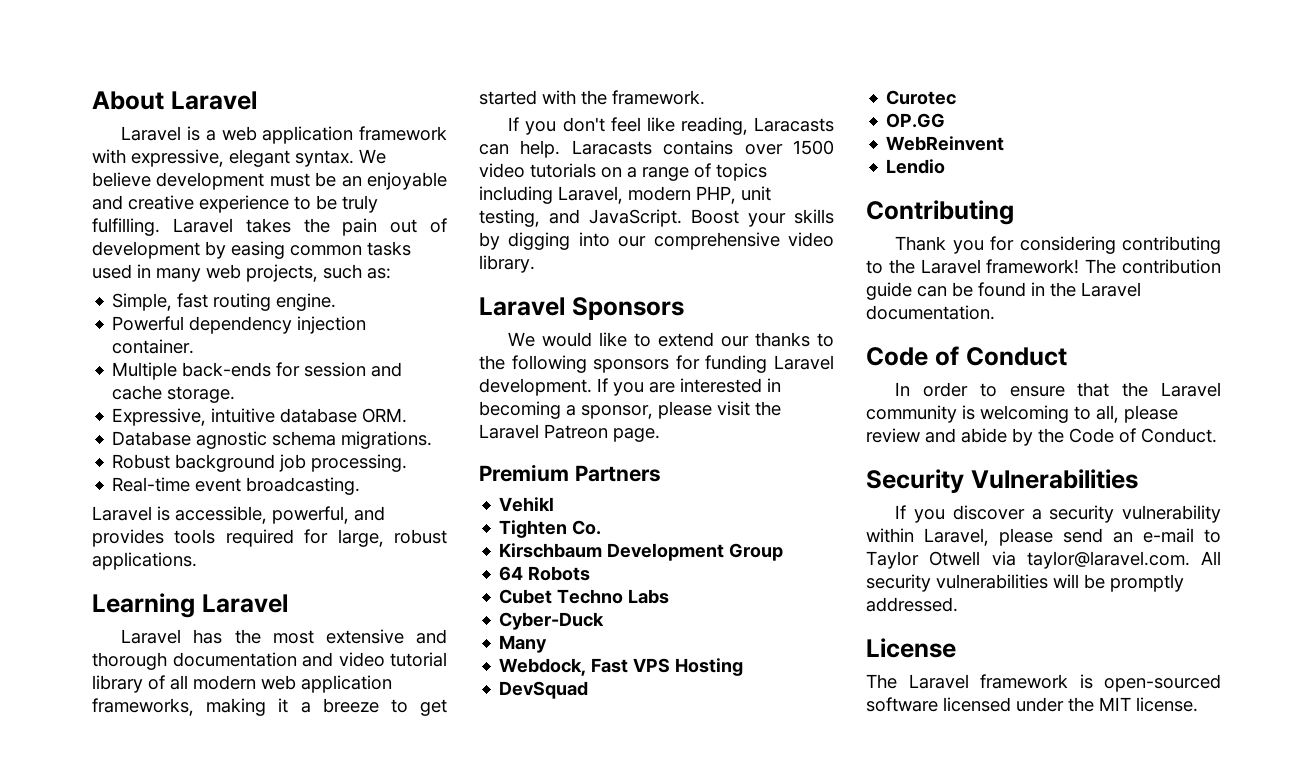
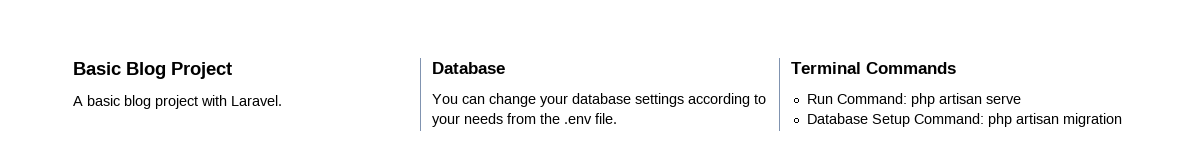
- About Laravel
- Laravel is a web application framework with expressive, elegant syntax. We believe development must be an enjoyable and creative experience to be truly fulfilling. Laravel takes the pain out of development by easing common tasks used in many web projects, such as:
- Simple, fast routing engine.
- Powerful dependency injection container.
- Multiple back-ends for session and cache storage.
- Expressive, intuitive database ORM.
- Database agnostic schema migrations.
- Robust background job processing.
- Real-time event broadcasting.
- Laravel is accessible, powerful, and provides tools required for large, robust applications.
- Learning Laravel
- Laravel has the most extensive and thorough documentation and video tutorial library of all modern web application frameworks, making it a breeze to get started with the framework.
- If you don't feel like reading, Laracasts can help. Laracasts contains over 1500 video tutorials on a range of topics including Laravel, modern PHP, unit testing, and JavaScript. Boost your skills by digging into our comprehensive video library.
- Laravel Sponsors
- We would like to extend our thanks to the following sponsors for funding Laravel development. If you are interested in becoming a sponsor, please visit the Laravel Patreon page.
- Premium Partners
- Vehikl
- Tighten Co.
- Kirschbaum Development Group
- 64 Robots
- Cubet Techno Labs
- Cyber-Duck
- Many
- Webdock, Fast VPS Hosting
- DevSquad
- Curotec
- OP.GG
- WebReinvent
- Lendio
- Contributing
- Thank you for considering contributing to the Laravel framework! The contribution guide can be found in the Laravel documentation.
- Code of Conduct
- In order to ensure that the Laravel community is welcoming to all, please review and abide by the Code of Conduct.
- Security Vulnerabilities
- If you discover a security vulnerability within Laravel, please send an e-mail to Taylor Otwell via taylor@laravel.com. All security vulnerabilities will be promptly addressed.
- License
- The Laravel framework is open-sourced software licensed under the MIT license.
+ Basic Blog Project
+ A basic blog project with Laravel.
+ Database
+ You can change your database settings according to your needs from the .env file.
+ Terminal Commands
+ Run Command: php artisan serve
+ Database Setup Command: php artisan migration

